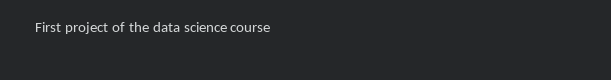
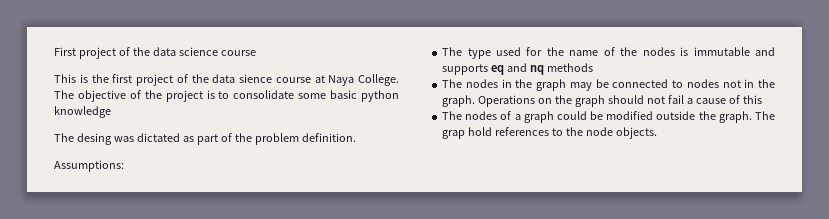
+ This is the first project of the data sience course at Naya College. The objective of the project is to consolidate some basic python knowledge
+ The desing was dictated as part of the problem definition.
+ Assumptions:
+ The type used for the name of the nodes is immutable and supports eq and nq methods
+ The nodes in the graph may be connected to nodes not in the graph. Operations on the graph should not fail a cause of this
+ The nodes of a graph could be modified outside the graph. The grap hold references to the node objects.

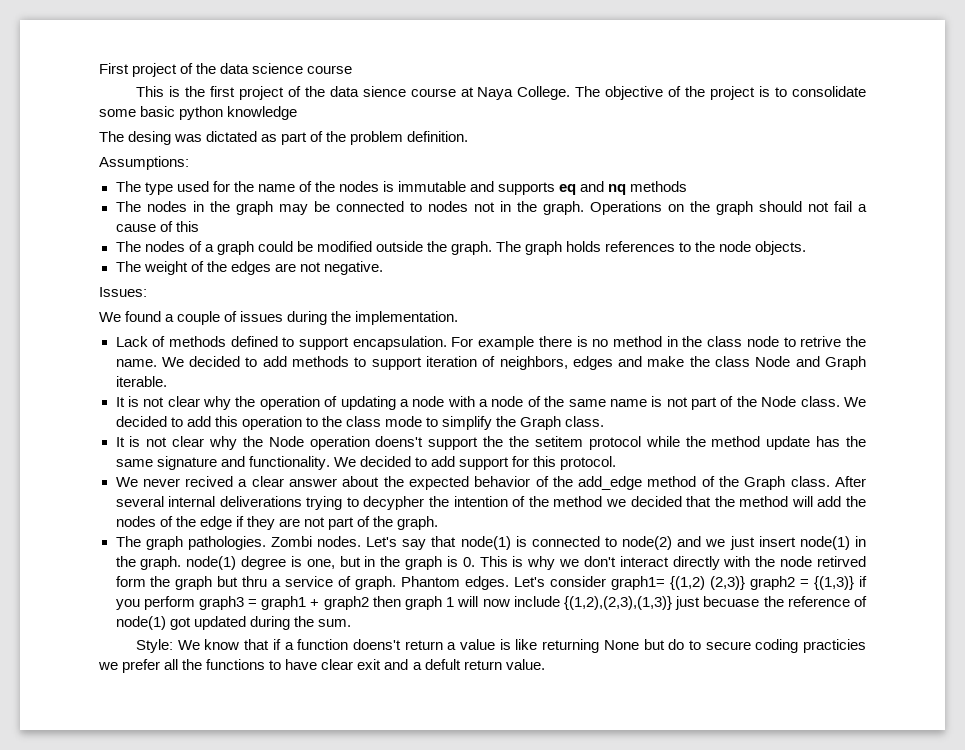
- The grap hold references to the node objects.
+ The graph holds references to the node objects.
+ The weight of the edges are not negative.
+ Issues:
+ We found a couple of issues during the implementation.
+ Lack of methods defined to support encapsulation. For example there is no method in the class node to retrive the name. We decided to add methods to support iteration of neighbors, edges and make the class Node and Graph iterable.
+ It is not clear why the operation of updating a node with a node of the same name is not part of the Node class. We decided to add this operation to the class mode to simplify the Graph class.
+ It is not clear why the Node operation doens't support the the setitem protocol while the method update has the same signature and functionality. We decided to add support for this protocol.
+ We never recived a clear answer about the expected behavior of the add_edge method of the Graph class. After several internal deliverations trying to decypher the intention of the method we decided that the method will add the nodes of the edge if they are not part of the graph.
+ The graph pathologies. Zombi nodes. Let's say that node(1) is connected to node(2) and we just insert node(1) in the graph. node(1) degree is one, but in the graph is 0. This is why we don't interact directly with the node retirved form the graph but thru a service of graph. Phantom edges. Let's consider graph1= {(1,2) (2,3)} graph2 = {(1,3)} if you perform graph3 = graph1 + graph2 then graph 1 will now include {(1,2),(2,3),(1,3)} just becuase the reference of node(1) got updated during the sum.
+ Style: We know that if a function doens't return a value is like returning None but do to secure coding practicies we prefer all the functions to have clear exit and a defult return value.

